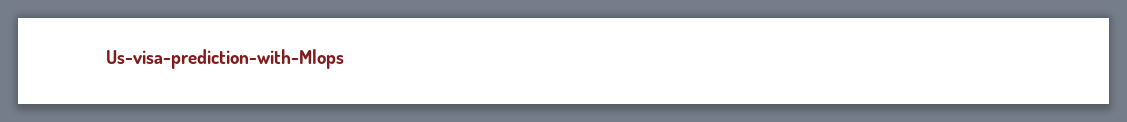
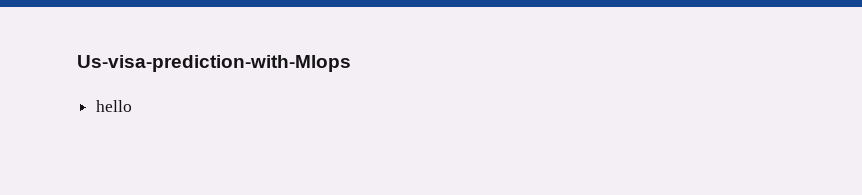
+ hello

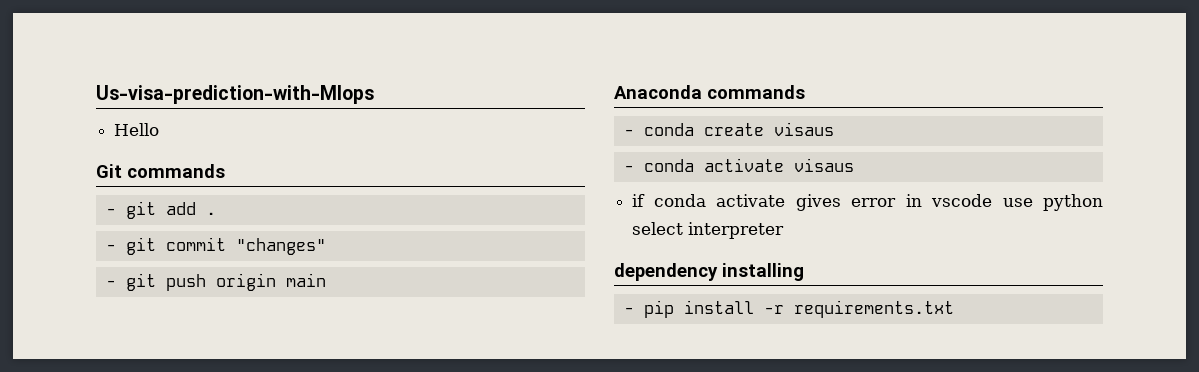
- hello
+ Hello
+ Git commands
+ - git add .
+ - git commit "changes"
+ - git push origin main
+ Anaconda commands
+ - conda create visaus
+ - conda activate visaus
+ if conda activate gives error in vscode use python select interpreter
+ dependency installing
+ - pip install -r requirements.txt

